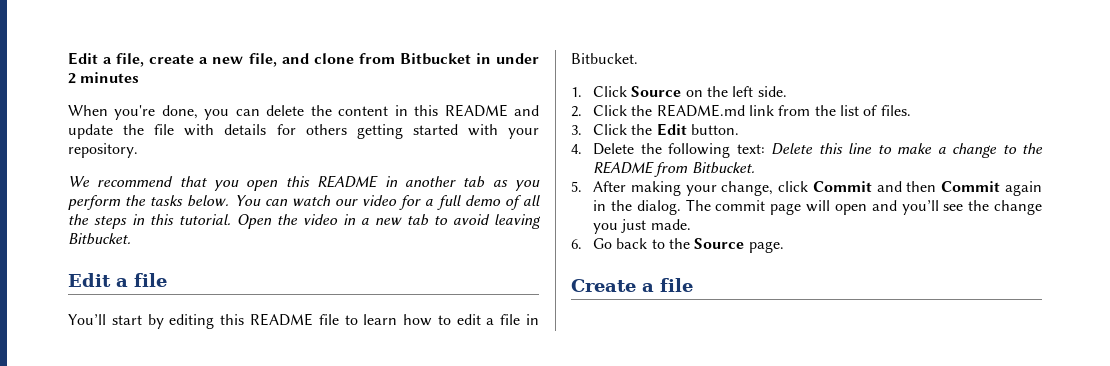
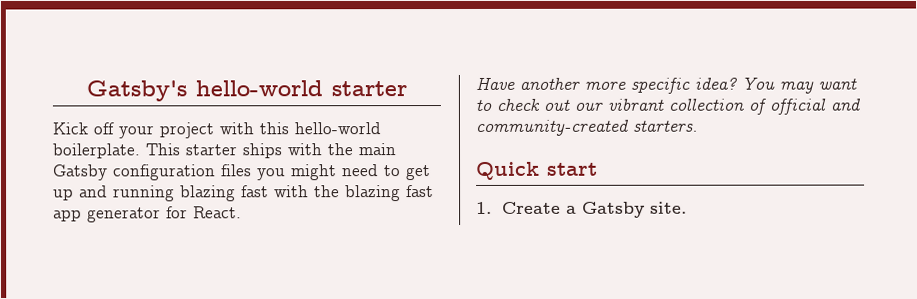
- Edit a file, create a new file, and clone from Bitbucket in under 2 minutes
- When you're done, you can delete the content in this README and update the file with details for others getting started with your repository.
- We recommend that you open this README in another tab as you perform the tasks below. You can watch our video for a full demo of all the steps in this tutorial. Open the video in a new tab to avoid leaving Bitbucket.
- Edit a file
- You’ll start by editing this README file to learn how to edit a file in Bitbucket.
- 1. Click Source on the left side.
- 2. Click the README.md link from the list of files.
- 3. Click the Edit button.
- 4. Delete the following text: Delete this line to make a change to the README from Bitbucket.
- 5. After making your change, click Commit and then Commit again in the dialog. The commit page will open and you’ll see the change you just made.
- 6. Go back to the Source page.
- Create a file
+ Gatsby's hello-world starter
+ Kick off your project with this hello-world boilerplate. This starter ships with the main Gatsby configuration files you might need to get up and running blazing fast with the blazing fast app generator for React.
+ Have another more specific idea? You may want to check out our vibrant collection of official and community-created starters.
+ Quick start
+ 1. Create a Gatsby site.

